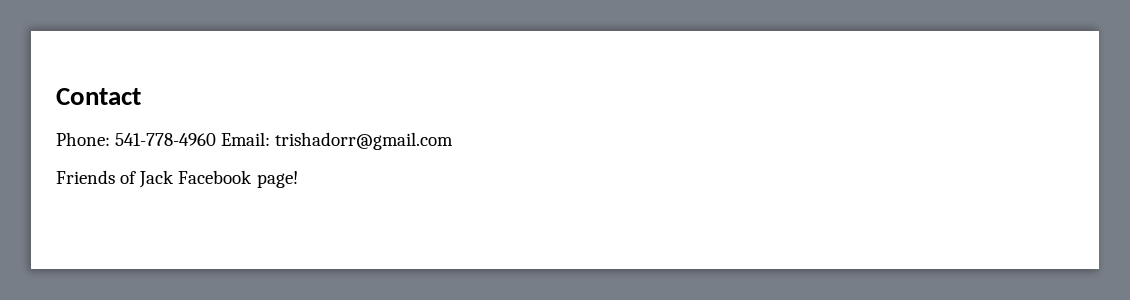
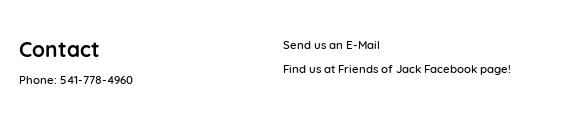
- Phone: 541-778-4960 Email: trishadorr@gmail.com
- Friends of Jack Facebook page!
+ Phone: 541-778-4960
+ Send us an E-Mail
+ Find us at Friends of Jack Facebook page!

